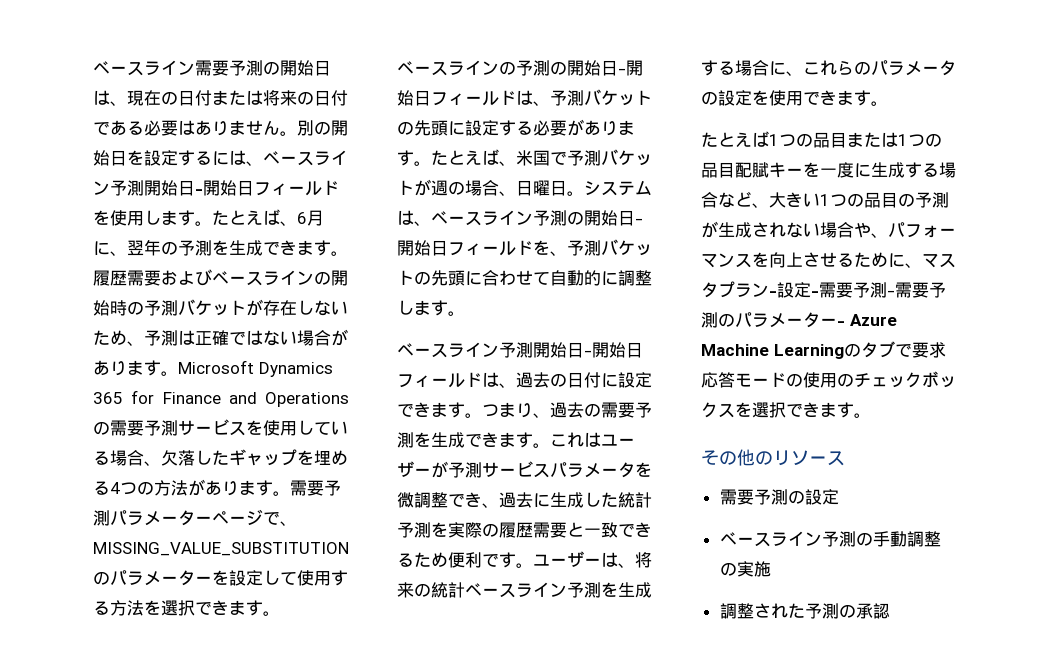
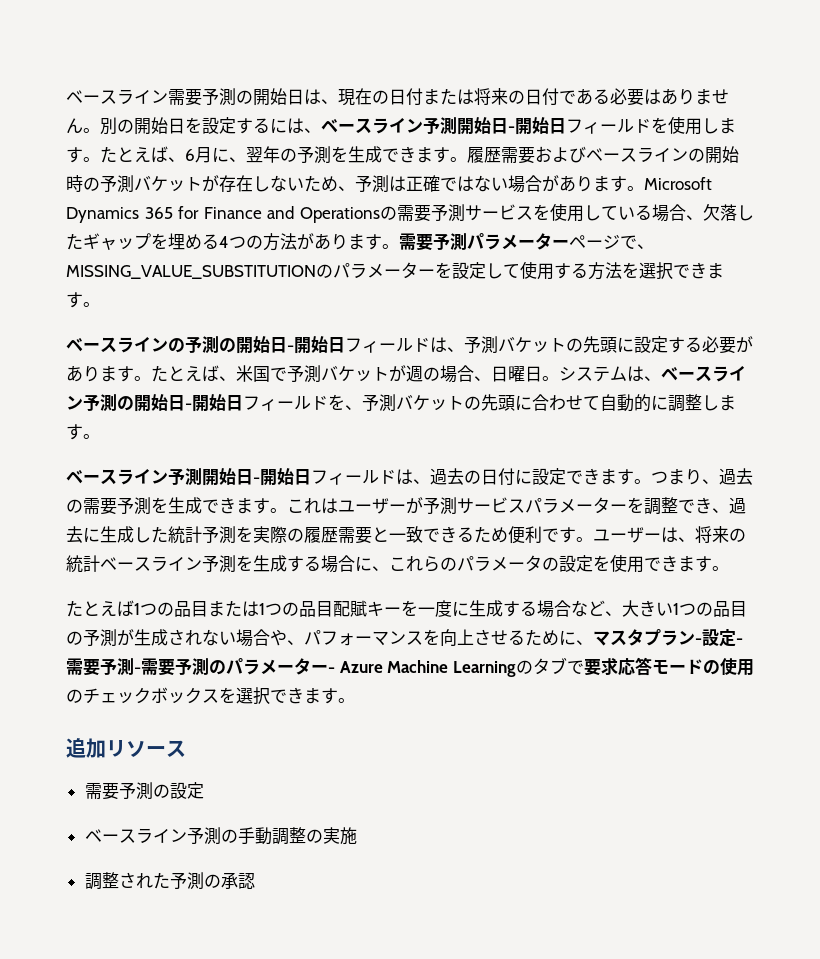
- これはユーザーが予測サービスパラメータを微調整でき、過去に生成した統計予測を実際の履歴需要と一致できるため便利です。
+ これはユーザーが予測サービスパラメーターを調整でき、過去に生成した統計予測を実際の履歴需要と一致できるため便利です。
- その他のリソース
+ 追加リソース

